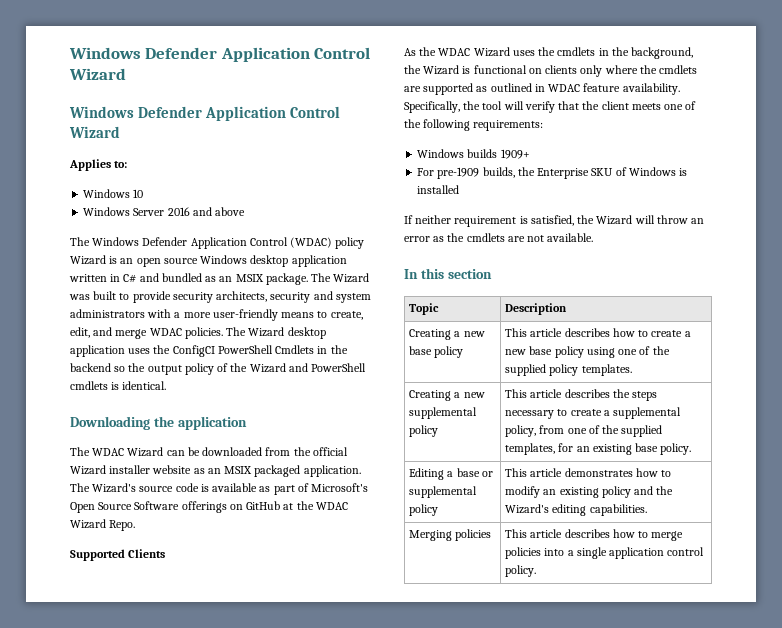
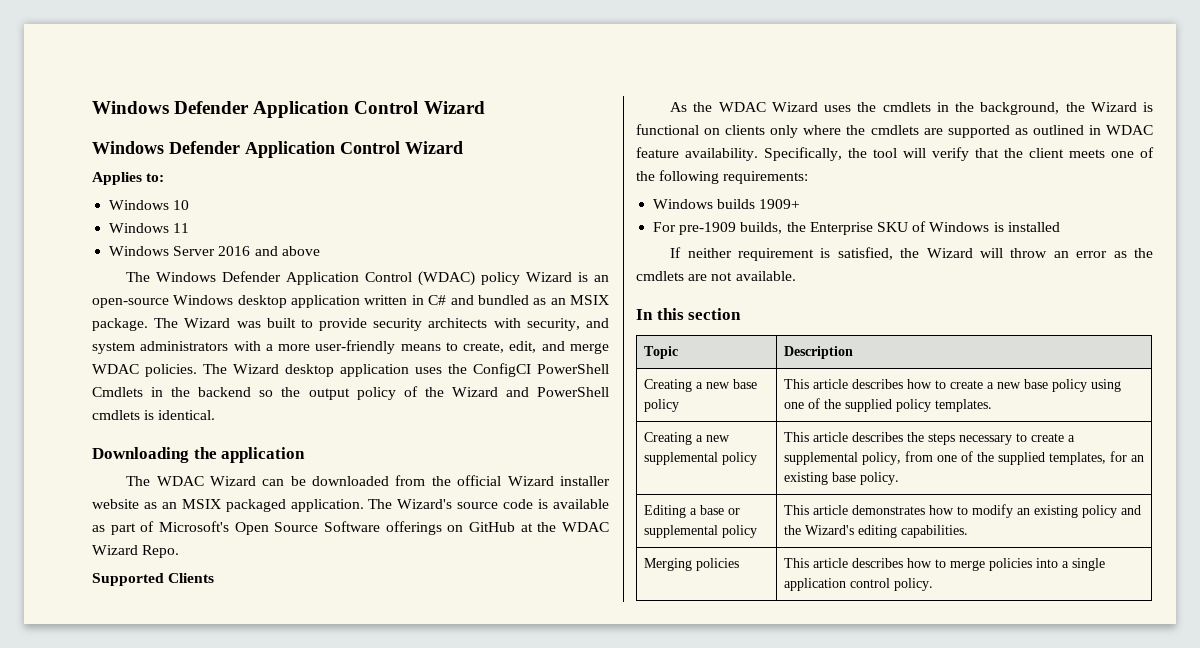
+ Windows 11
- The Windows Defender Application Control (WDAC) policy Wizard is an open source Windows desktop application written in C# and bundled as an MSIX package.
+ The Windows Defender Application Control (WDAC) policy Wizard is an open-source Windows desktop application written in C# and bundled as an MSIX package.
- The Wizard was built to provide security architects, security and system administrators with a more user-friendly means to create, edit, and merge WDAC policies.
+ The Wizard was built to provide security architects with security, and system administrators with a more user-friendly means to create, edit, and merge WDAC policies.

